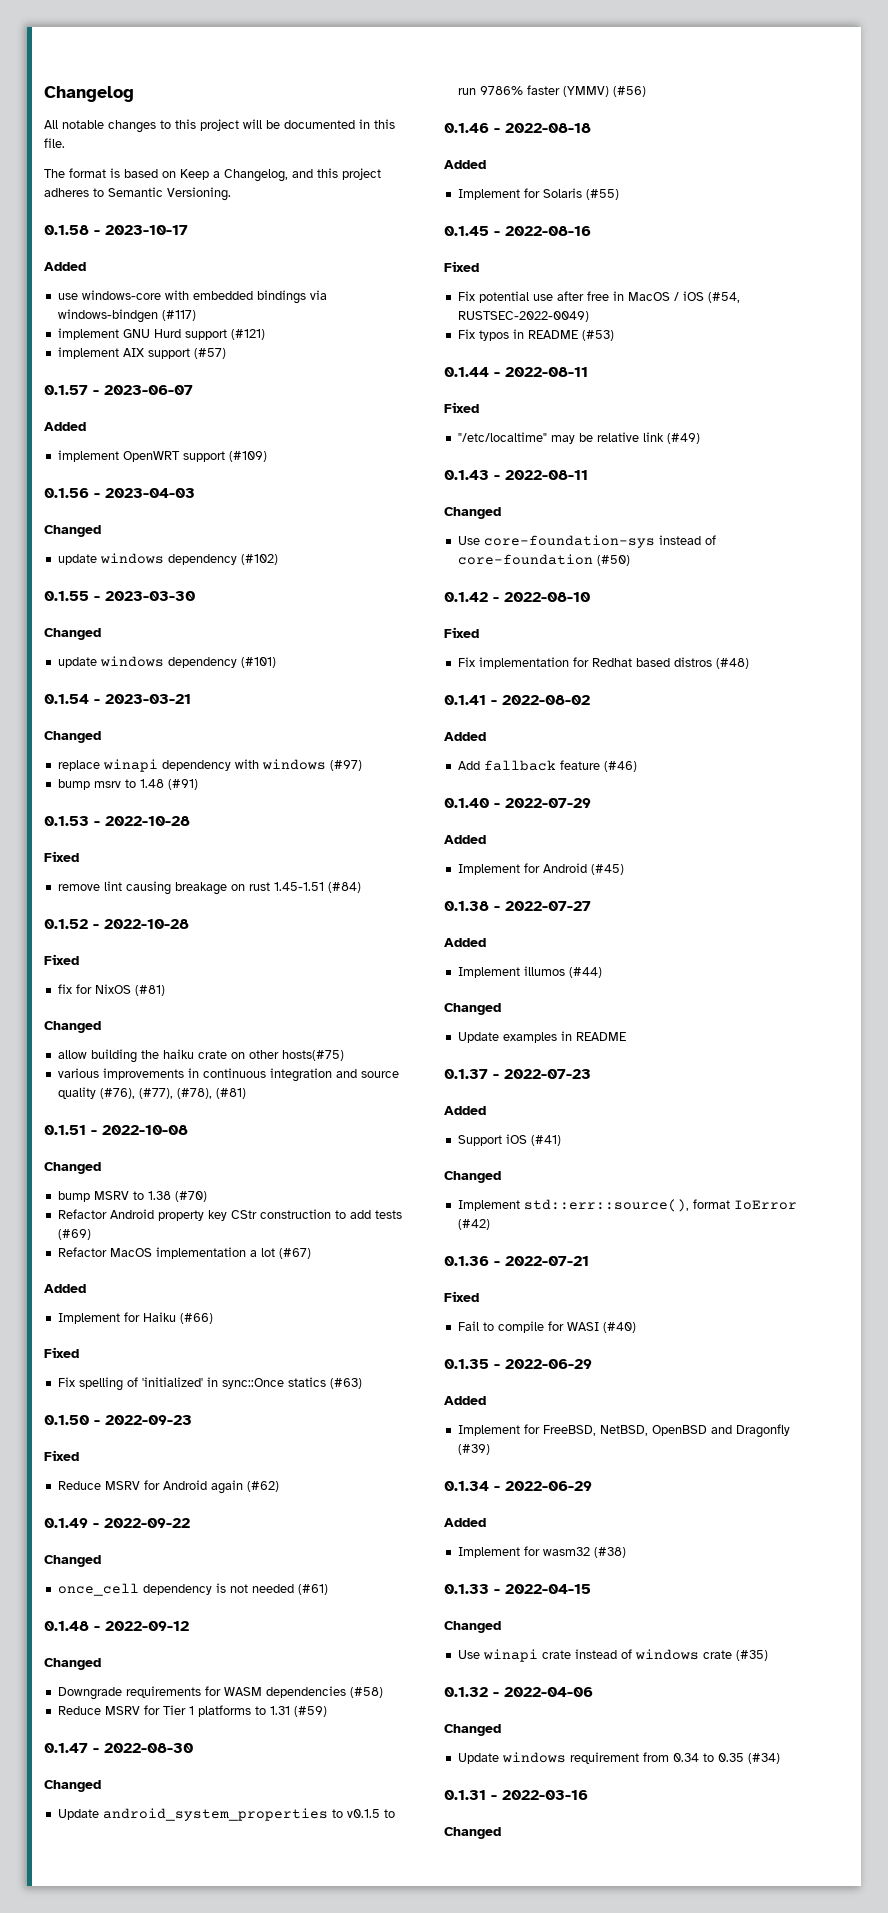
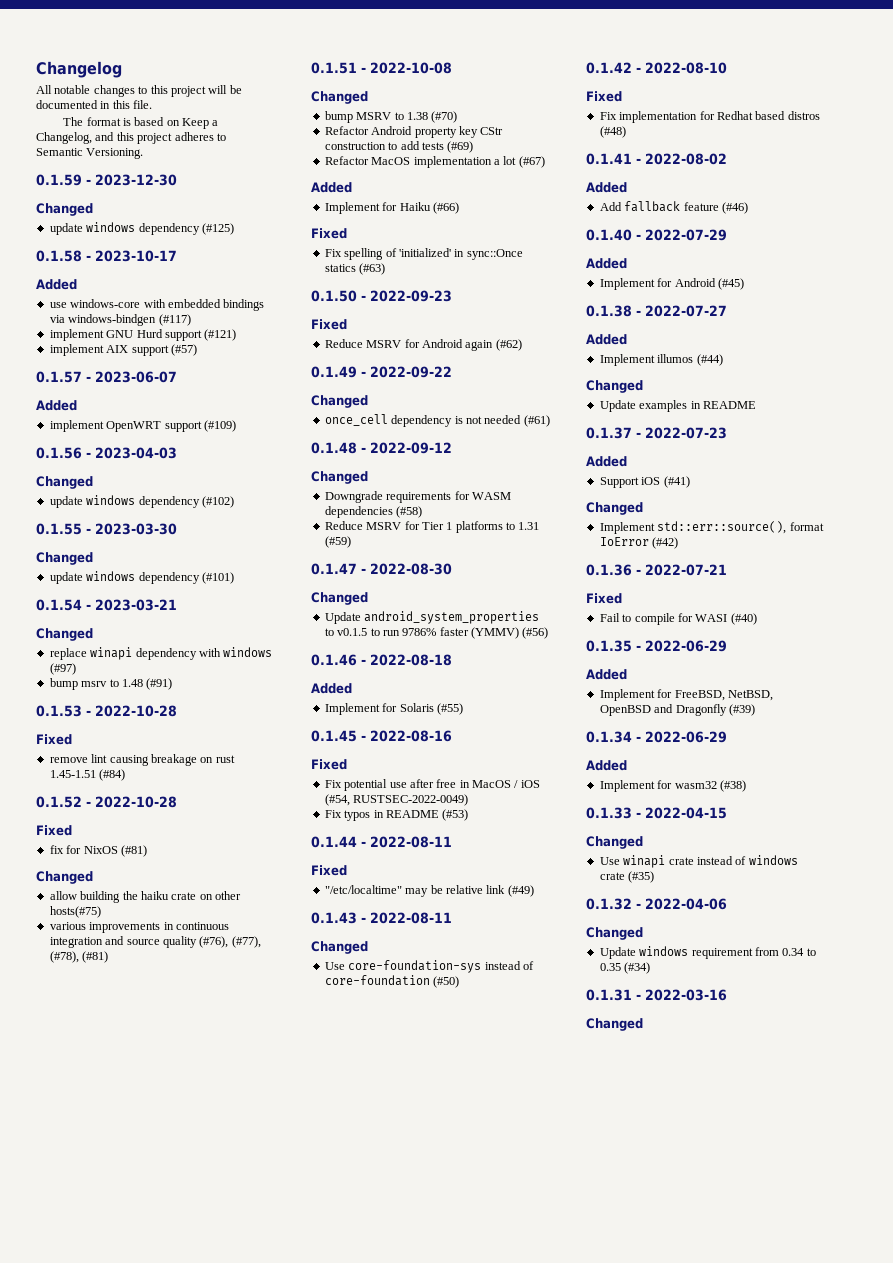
+ 0.1.59 - 2023-12-30
+ Changed
+ update windows dependency (#125)

